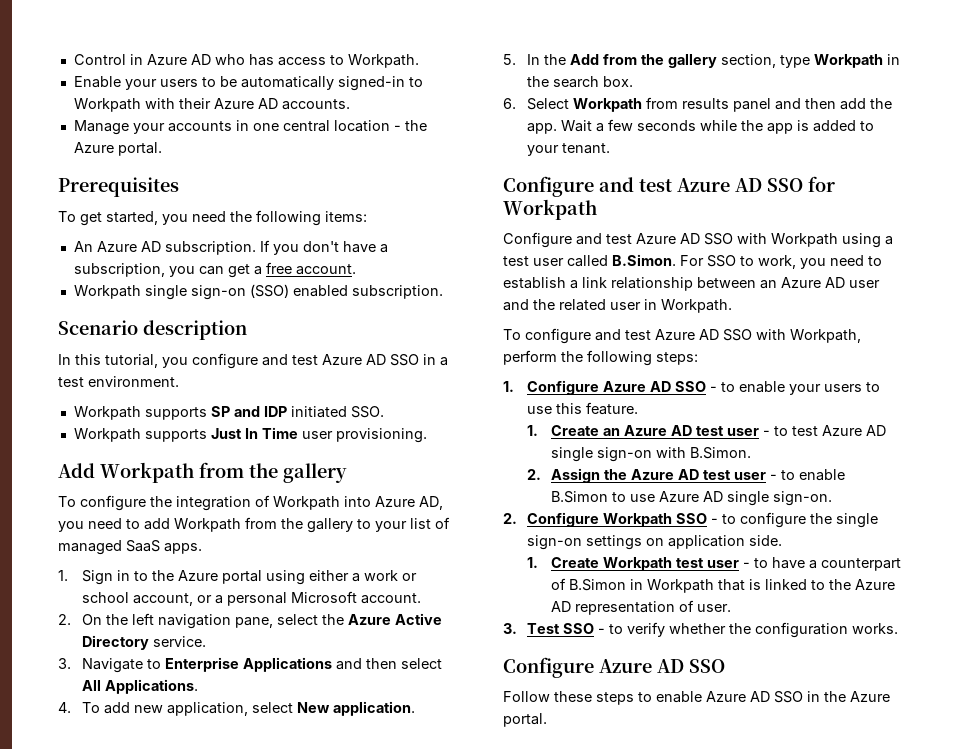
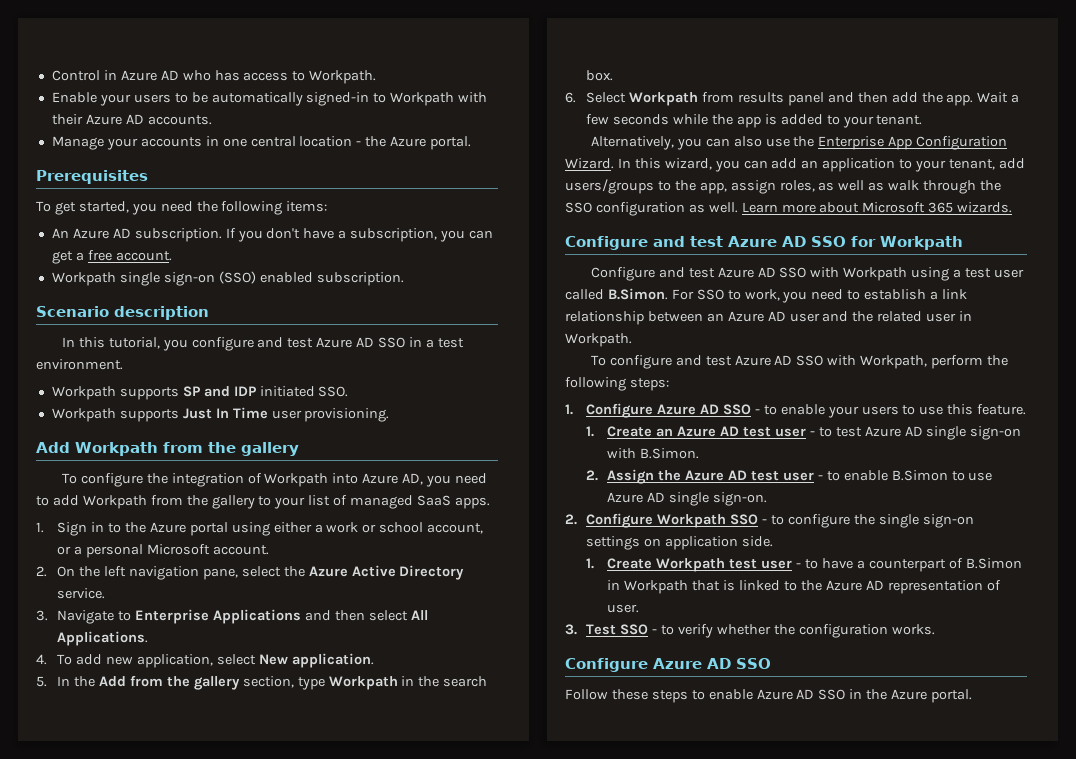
+ Alternatively, you can also use the Enterprise App Configuration Wizard. In this wizard, you can add an application to your tenant, add users/groups to the app, assign roles, as well as walk through the SSO configuration as well. Learn more about Microsoft 365 wizards.

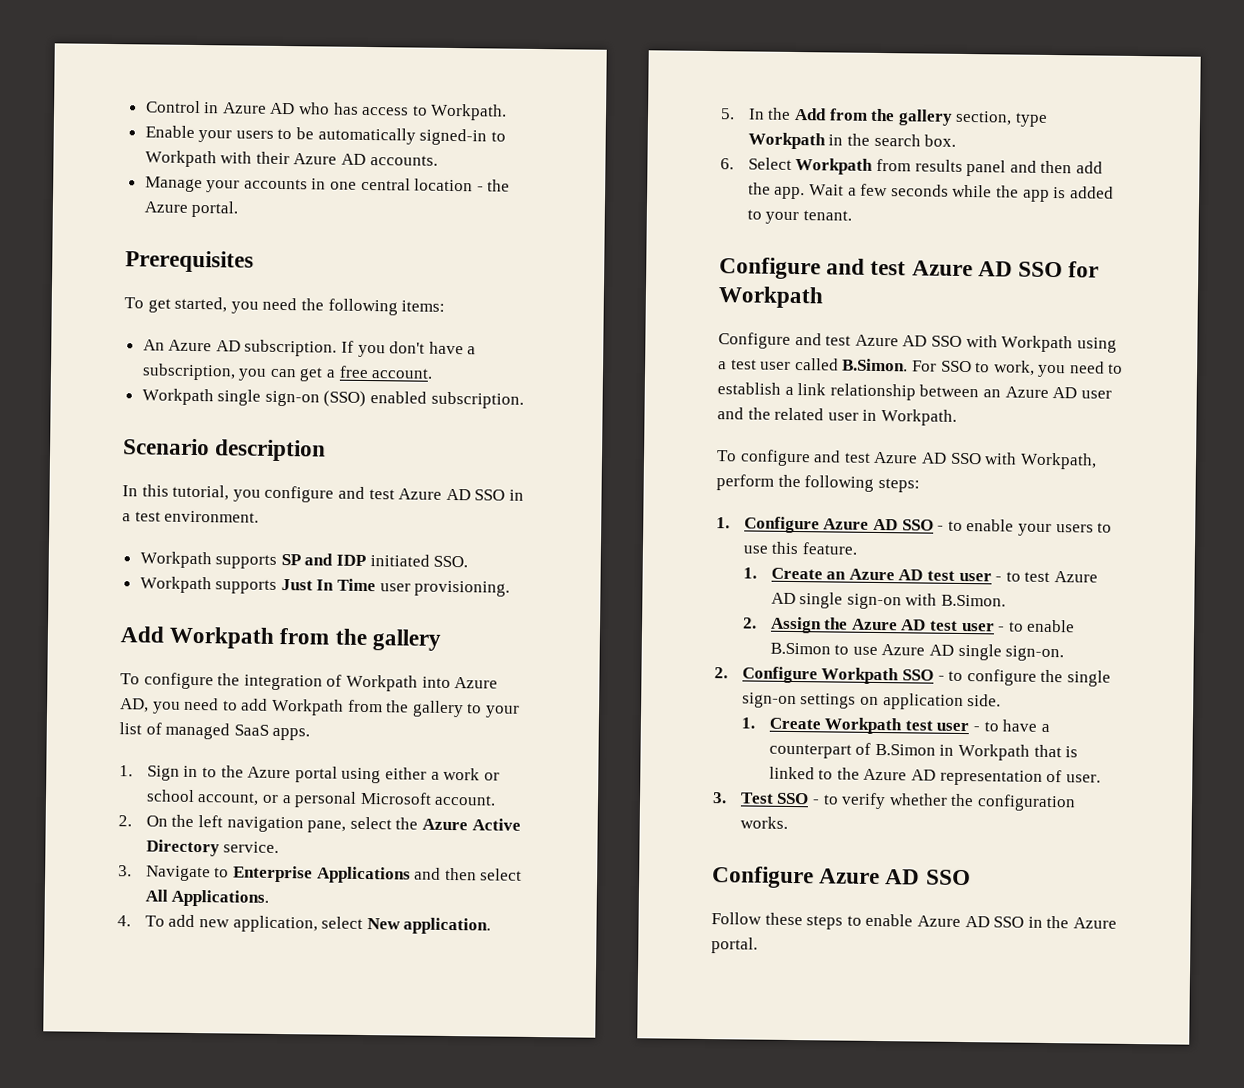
- Alternatively, you can also use the Enterprise App Configuration Wizard. In this wizard, you can add an application to your tenant, add users/groups to the app, assign roles, as well as walk through the SSO configuration as well. Learn more about Microsoft 365 wizards.

